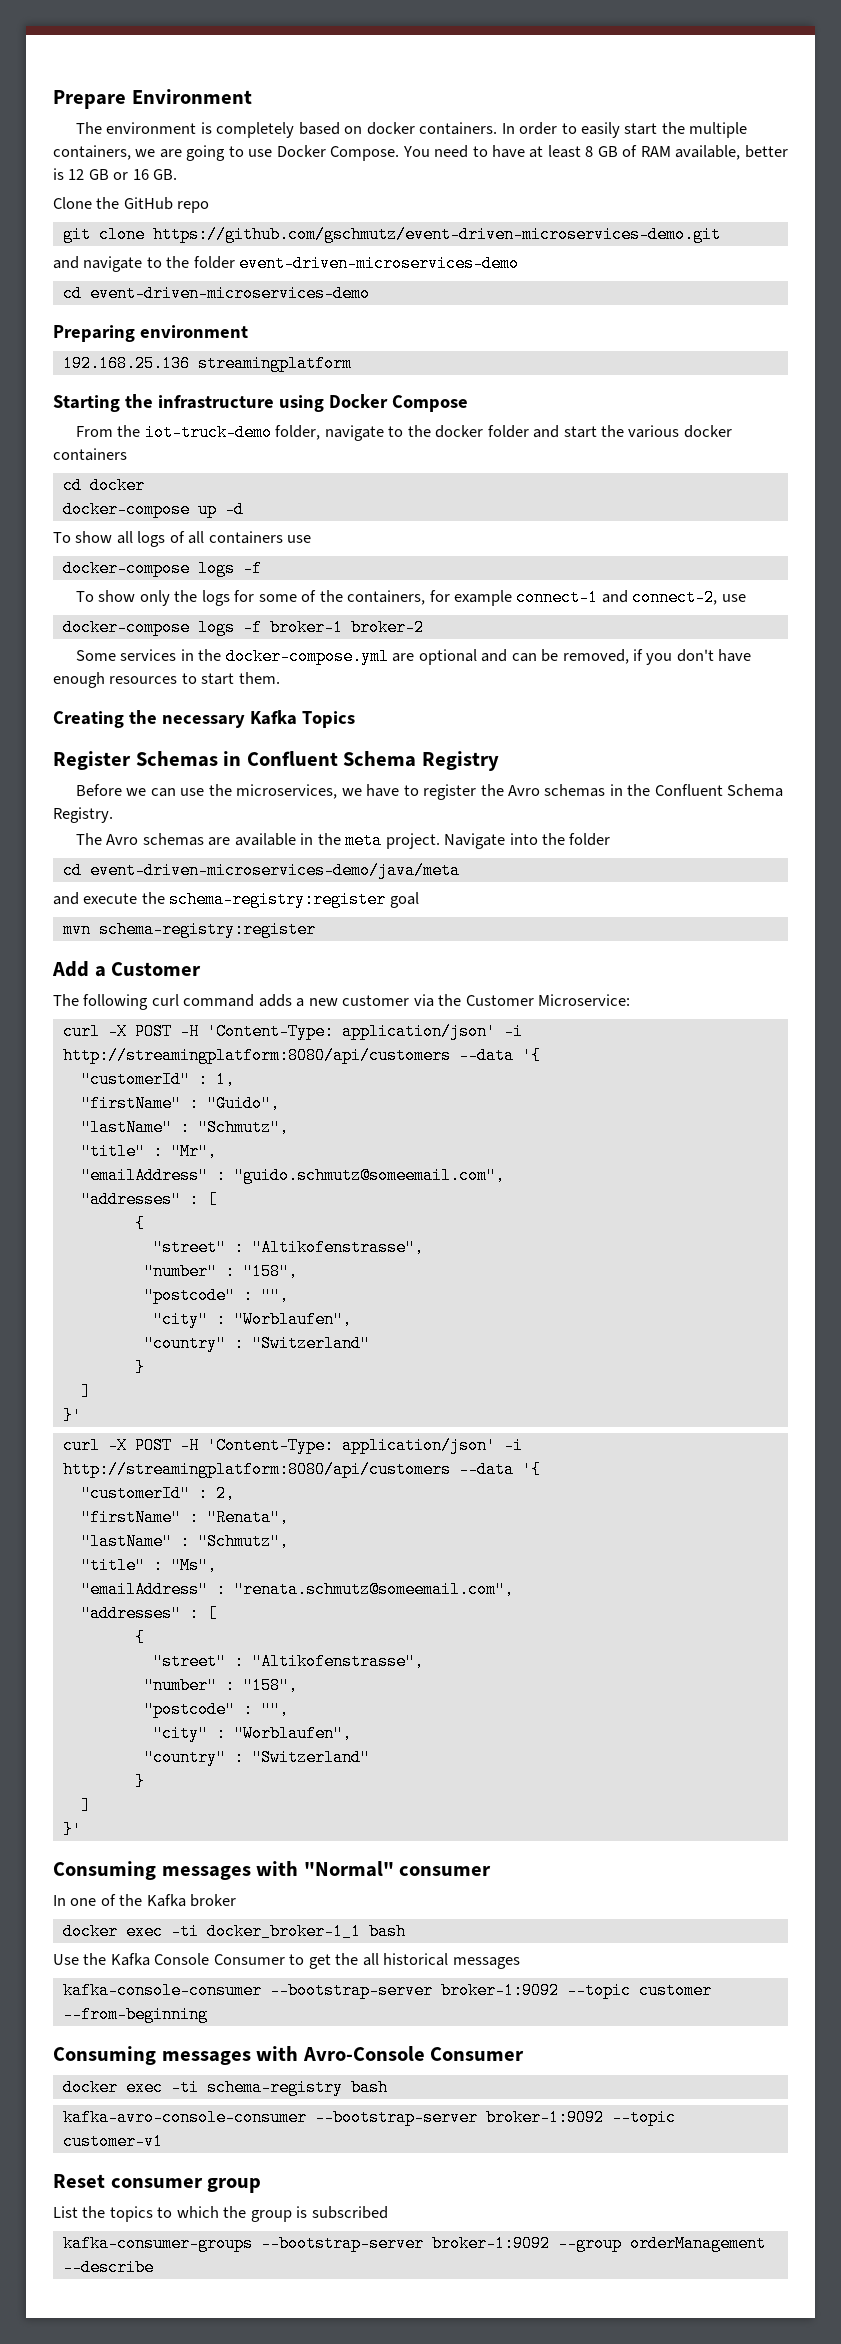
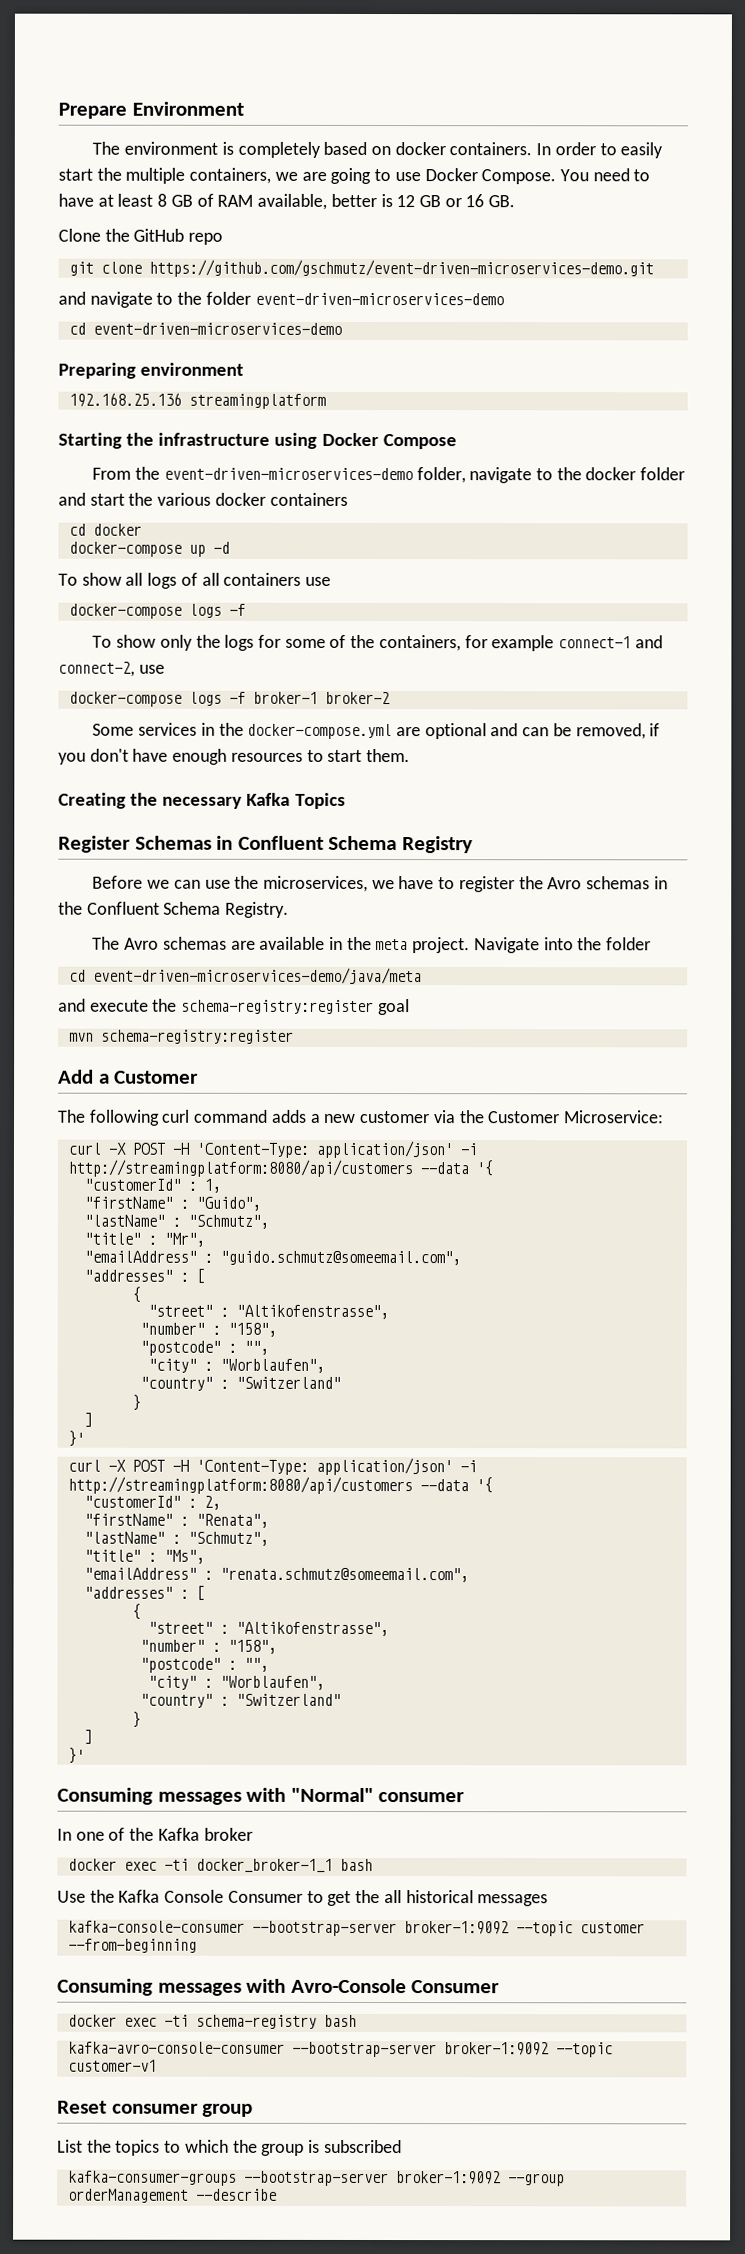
- From the iot-truck-demo folder, navigate to the docker folder and start the various docker containers
+ From the event-driven-microservices-demo folder, navigate to the docker folder and start the various docker containers

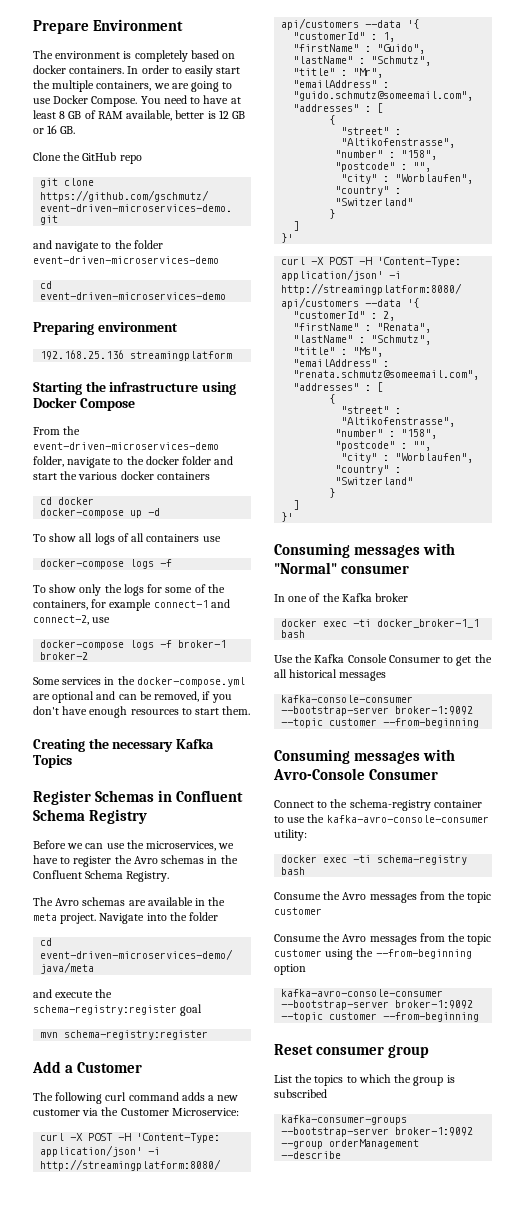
+ Connect to the schema-registry container to use the kafka-avro-console-consumer utility:
  docker exec -ti schema-registry bash
+ Consume the Avro messages from the topic customer
+ Consume the Avro messages from the topic customer using the --from-beginning option
- kafka-avro-console-consumer --bootstrap-server broker-1:9092 --topic customer-v1
+ kafka-avro-console-consumer --bootstrap-server broker-1:9092 --topic customer --from-beginning

